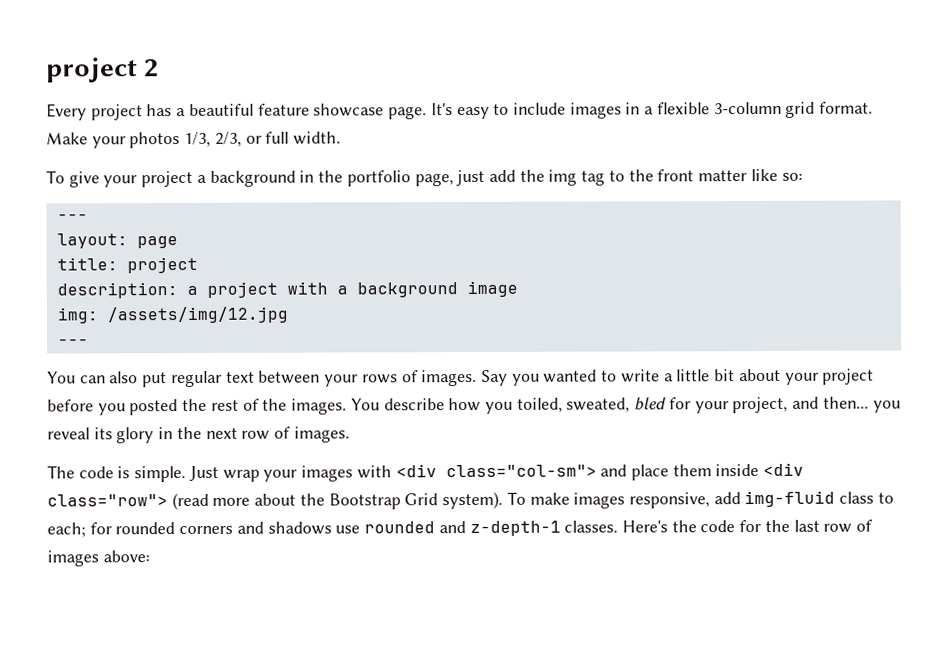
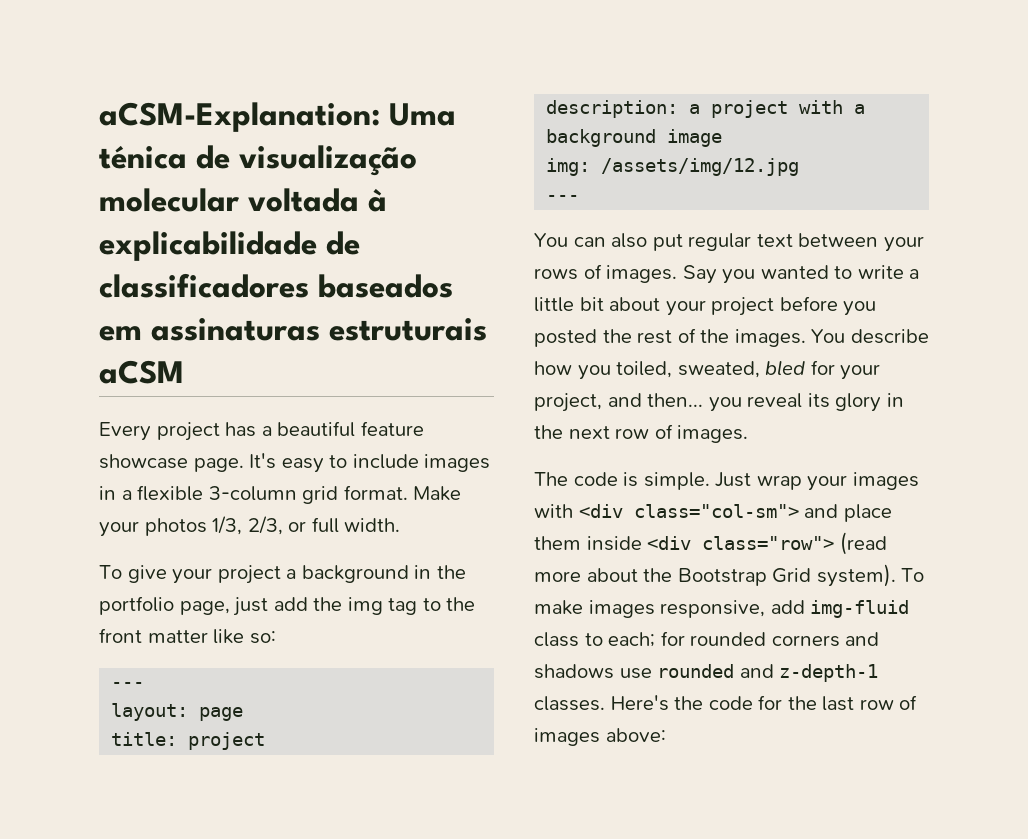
- project 2
+ aCSM-Explanation: Uma ténica de visualização molecular voltada à explicabilidade de classificadores baseados em assinaturas estruturais aCSM

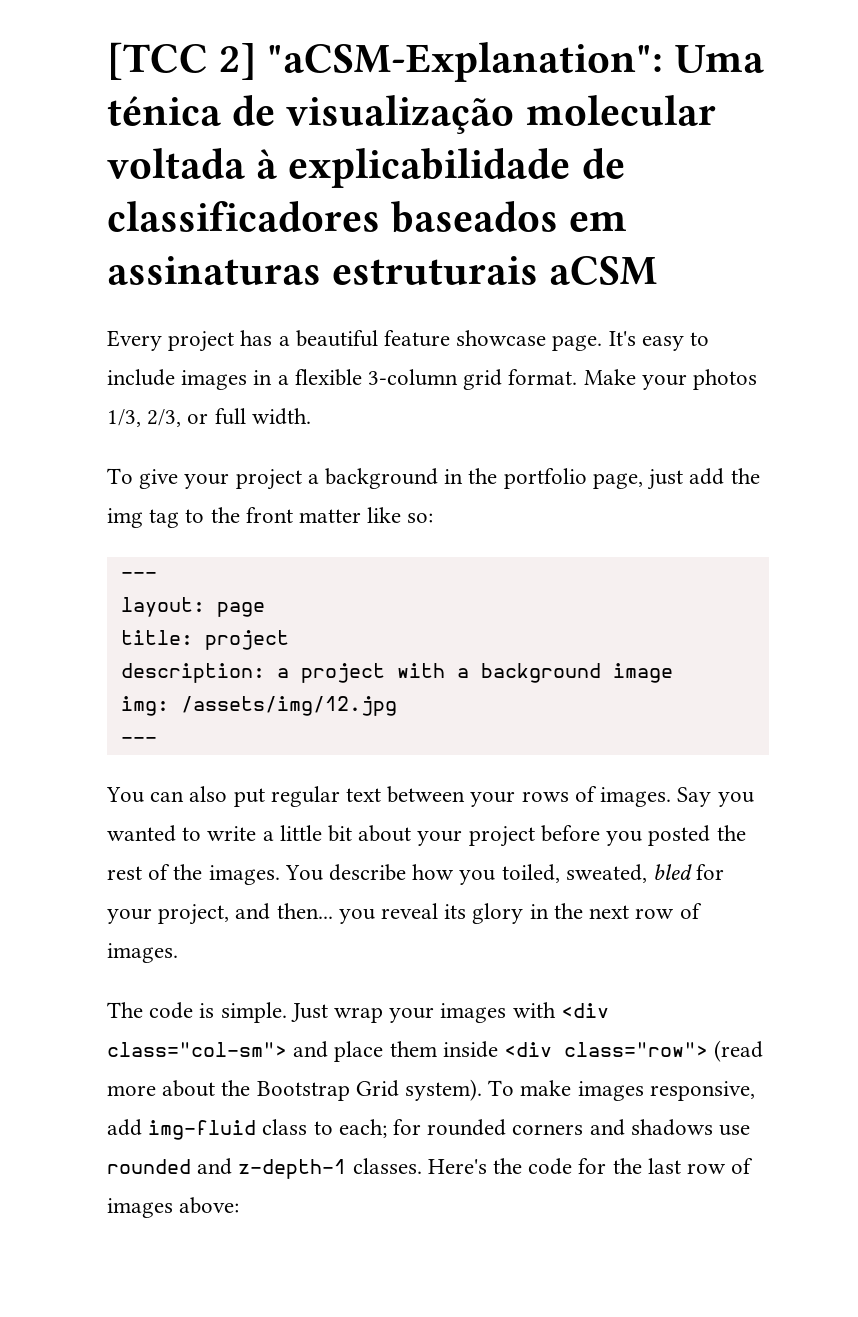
- aCSM-Explanation: Uma ténica de visualização molecular voltada à explicabilidade de classificadores baseados em assinaturas estruturais aCSM
+ [TCC 2] "aCSM-Explanation": Uma ténica de visualização molecular voltada à explicabilidade de classificadores baseados em assinaturas estruturais aCSM

